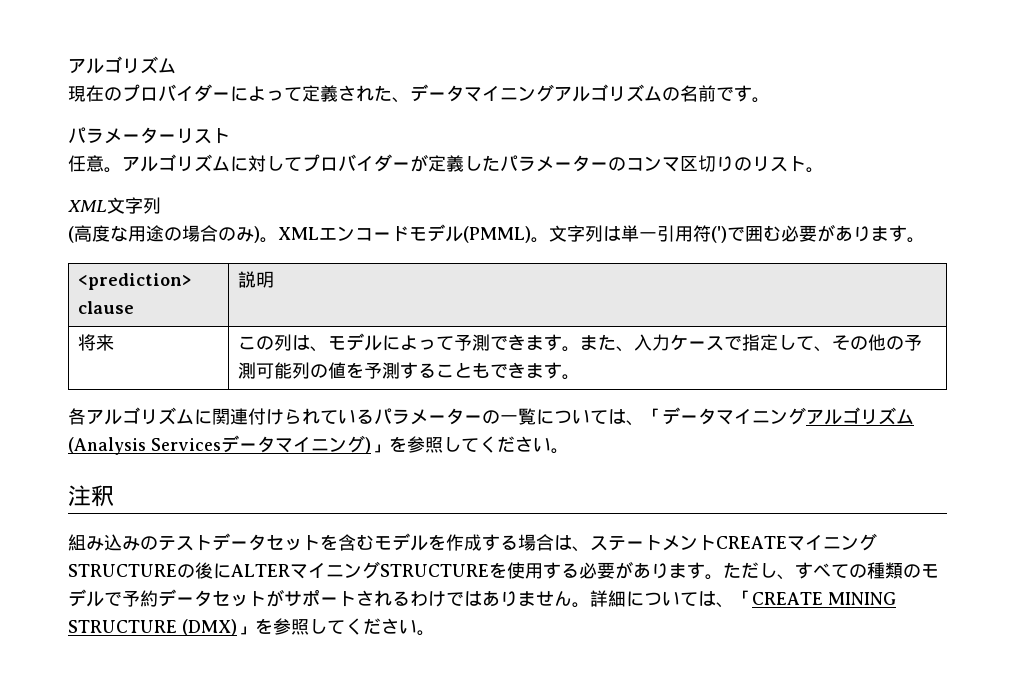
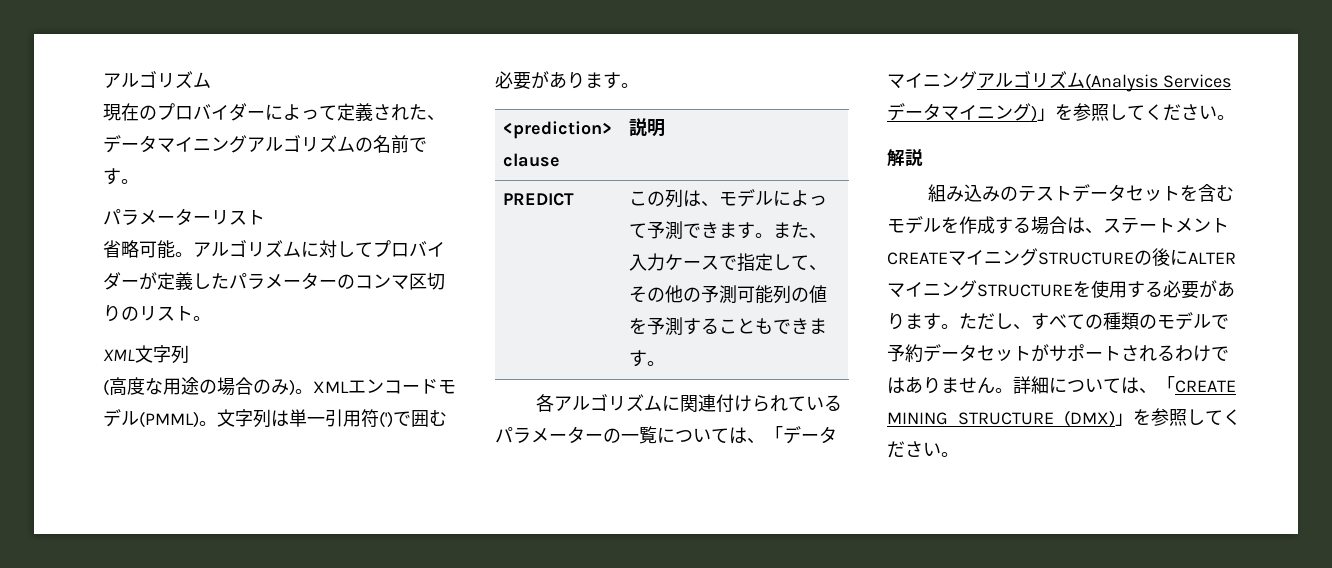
- 任意。
+ 省略可能。
- 将来 | この列は、モデルによって予測できます。また、入力ケースで指定して、その他の予測可能列の値を予測することもできます。
+ PREDICT | この列は、モデルによって予測できます。また、入力ケースで指定して、その他の予測可能列の値を予測することもできます。
- 注釈
+ 解説

